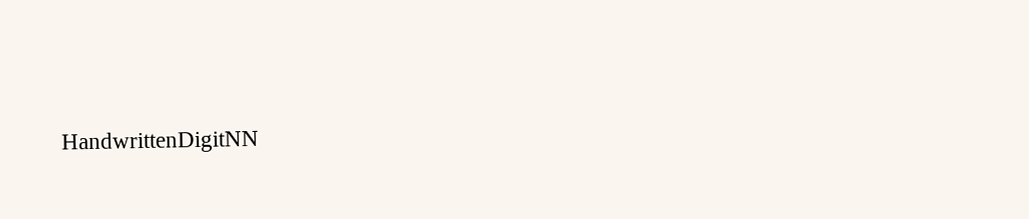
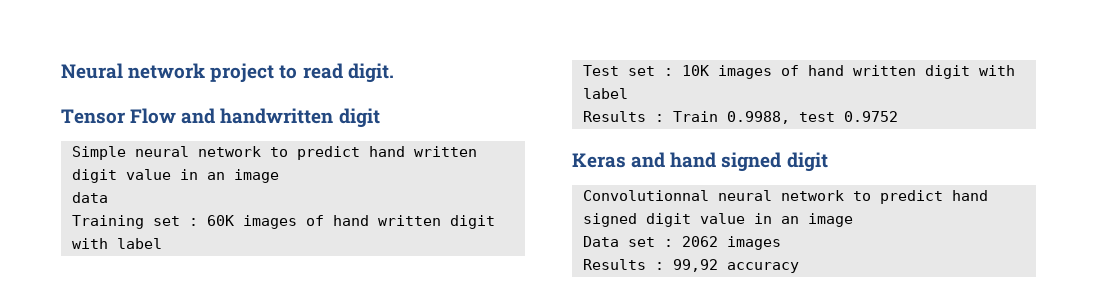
- HandwrittenDigitNN
+ Neural network project to read digit.
+ Tensor Flow and handwritten digit
+ Simple neural network to predict hand written digit value in an image
+ data
+ Training set : 60K images of hand written digit with label
+ Test set : 10K images of hand written digit with label
+ Results : Train 0.9988, test 0.9752
+ Keras and hand signed digit
+ Convolutionnal neural network to predict hand signed digit value in an image
+ Data set : 2062 images
+ Results : 99,92 accuracy

